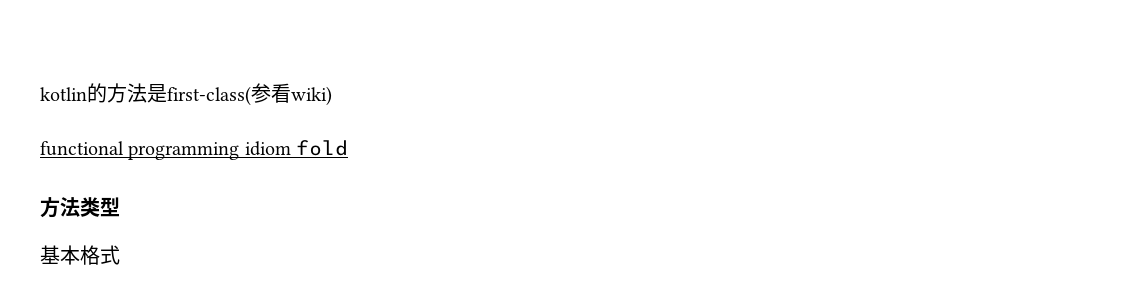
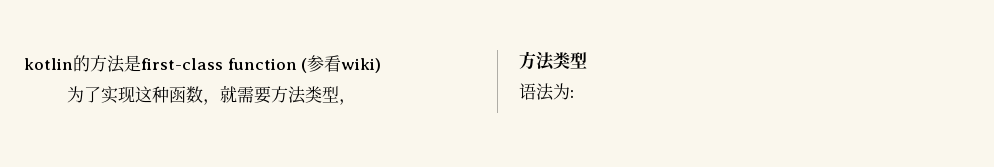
- kotlin的方法是first-class(参看wiki)
+ kotlin的方法是first-class function (参看wiki)
- functional programming idiom fold
+ 为了实现这种函数，就需要方法类型，
- 基本格式
+ 语法为:

